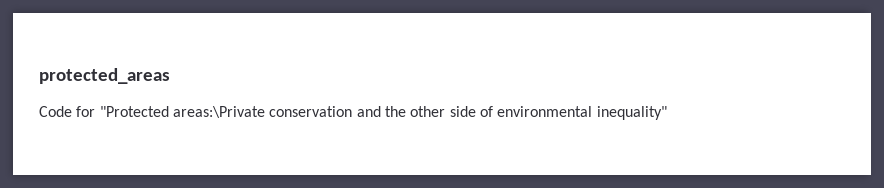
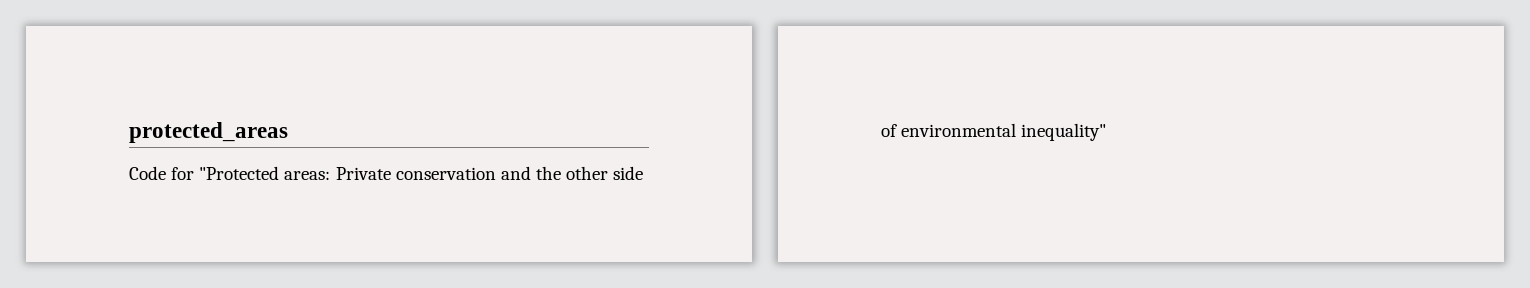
- Code for "Protected areas:\Private conservation and the other side of environmental inequality"
+ Code for "Protected areas: Private conservation and the other side of environmental inequality"

